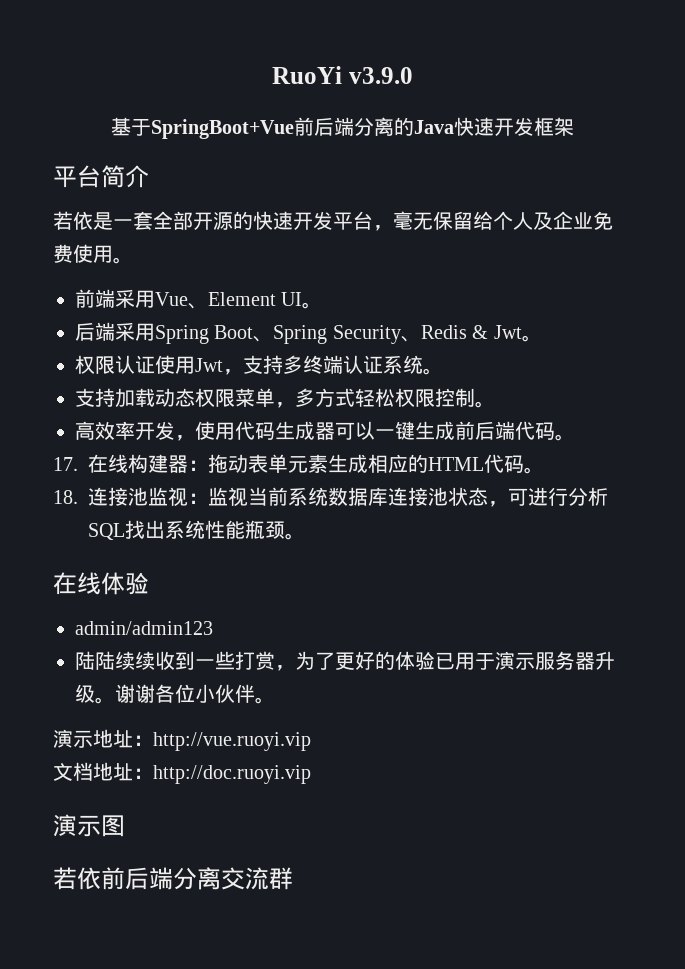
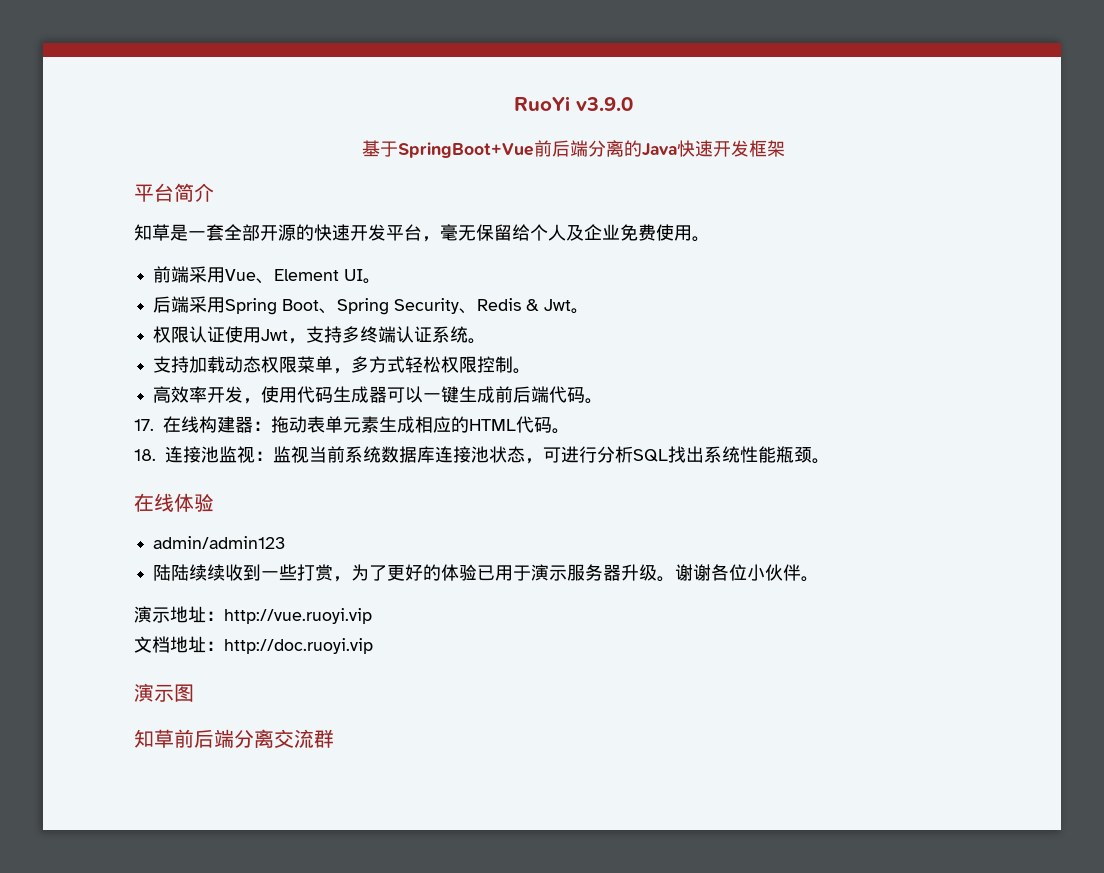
- 若依是一套全部开源的快速开发平台，毫无保留给个人及企业免费使用。
+ 知草是一套全部开源的快速开发平台，毫无保留给个人及企业免费使用。
- 若依前后端分离交流群
+ 知草前后端分离交流群

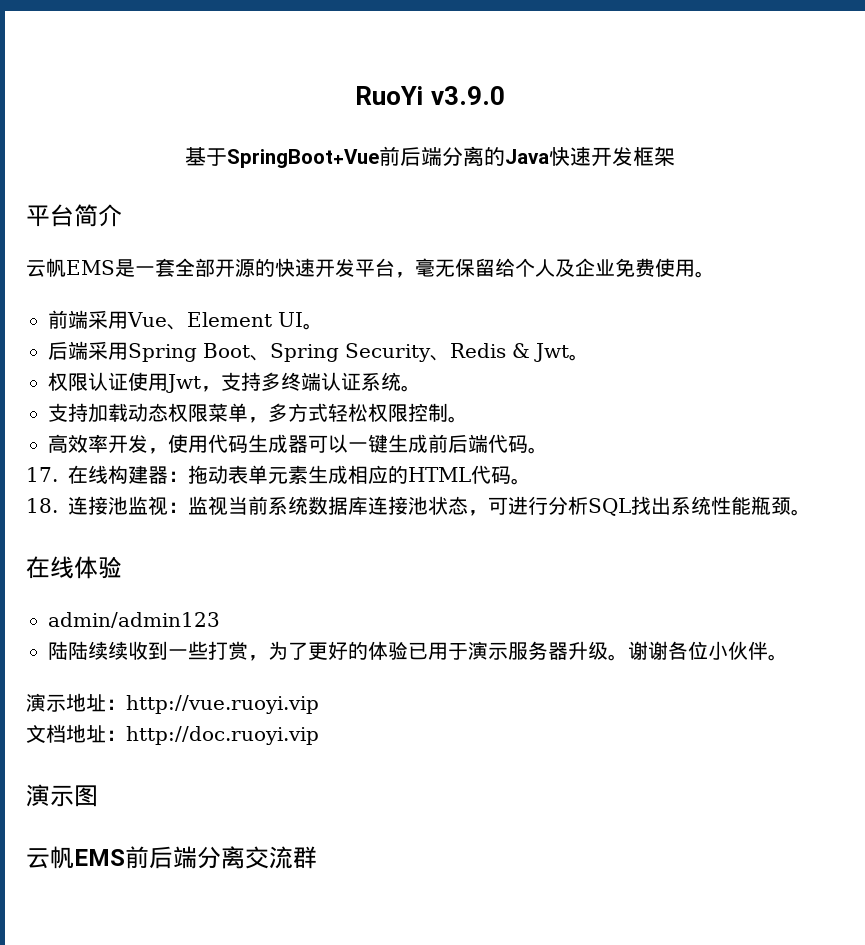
- 知草是一套全部开源的快速开发平台，毫无保留给个人及企业免费使用。
+ 云帆EMS是一套全部开源的快速开发平台，毫无保留给个人及企业免费使用。
- 知草前后端分离交流群
+ 云帆EMS前后端分离交流群

